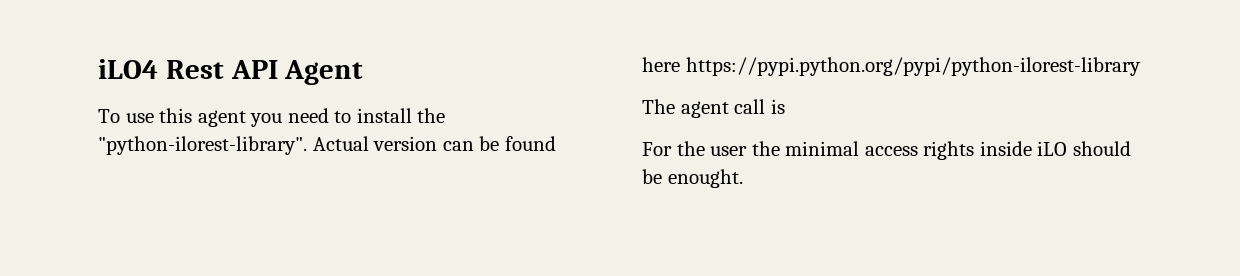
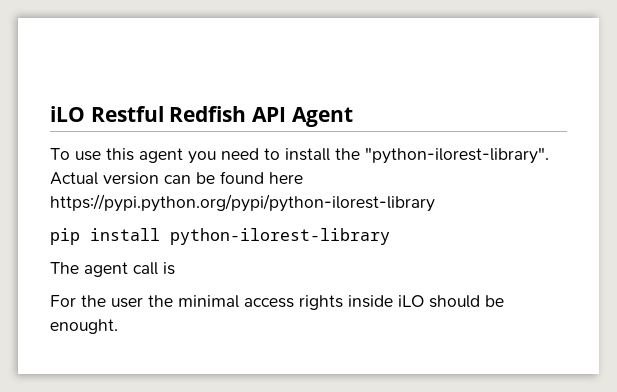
- iLO4 Rest API Agent
+ iLO Restful Redfish API Agent
+ pip install python-ilorest-library

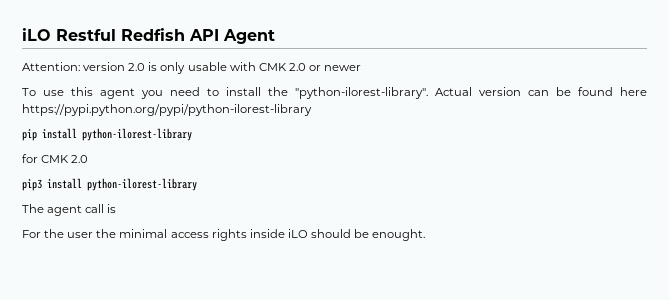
+ Attention: version 2.0 is only usable with CMK 2.0 or newer
+ for CMK 2.0
+ pip3 install python-ilorest-library

